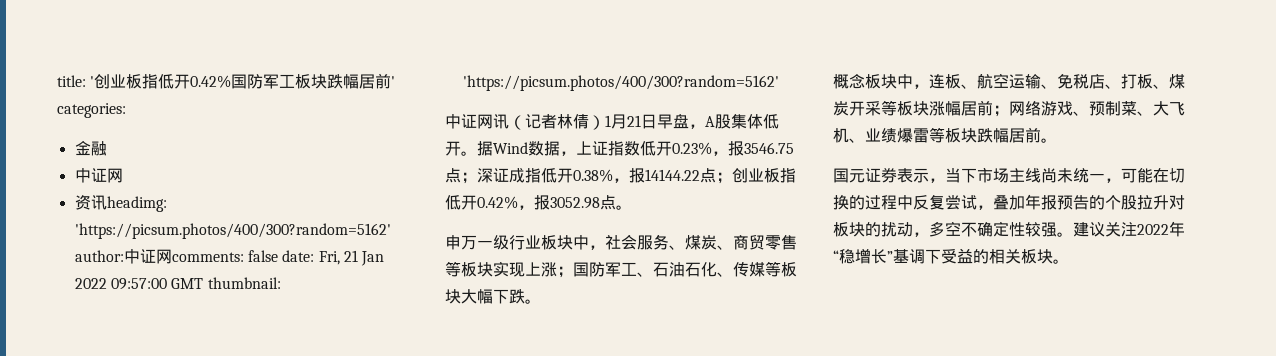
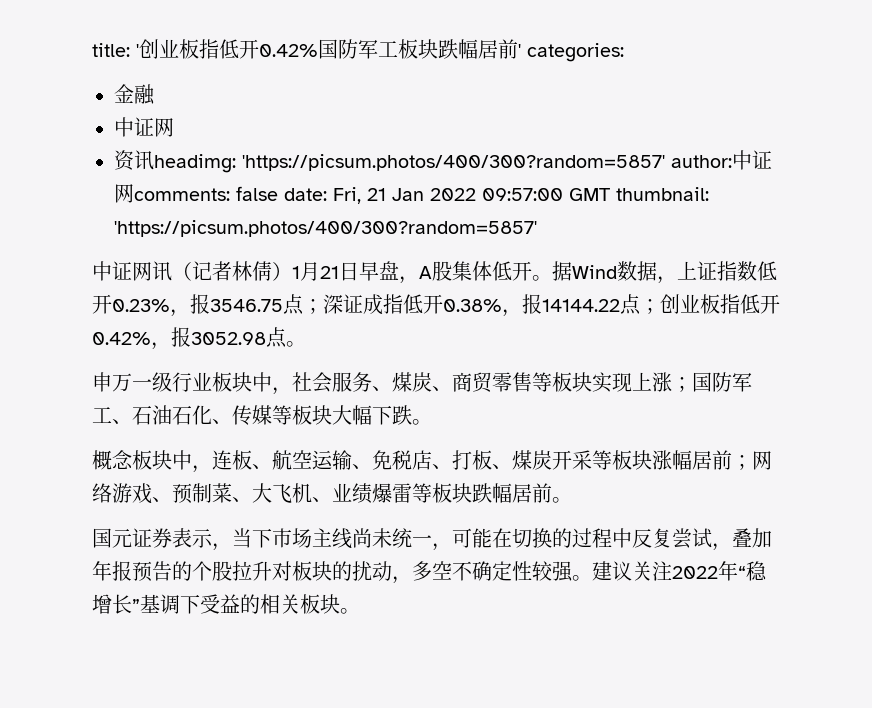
- 资讯headimg: 'https://picsum.photos/400/300?random=5162' author:中证网comments: false date: Fri, 21 Jan 2022 09:57:00 GMT thumbnail: 'https://picsum.photos/400/300?random=5162'
+ 资讯headimg: 'https://picsum.photos/400/300?random=5857' author:中证网comments: false date: Fri, 21 Jan 2022 09:57:00 GMT thumbnail: 'https://picsum.photos/400/300?random=5857'

